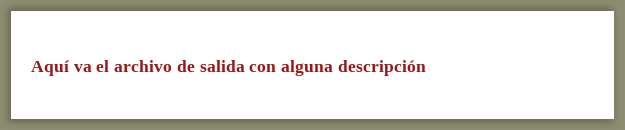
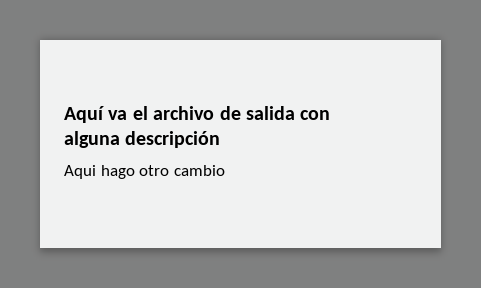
+ Aqui hago otro cambio

